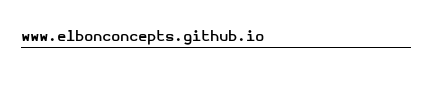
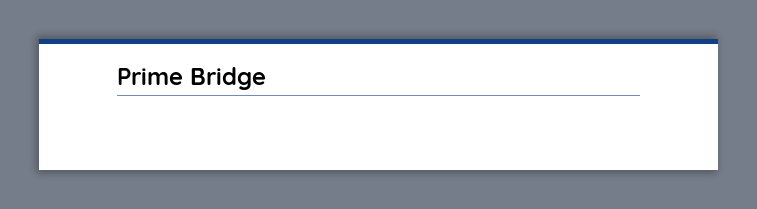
- www.elbonconcepts.github.io
+ Prime Bridge

